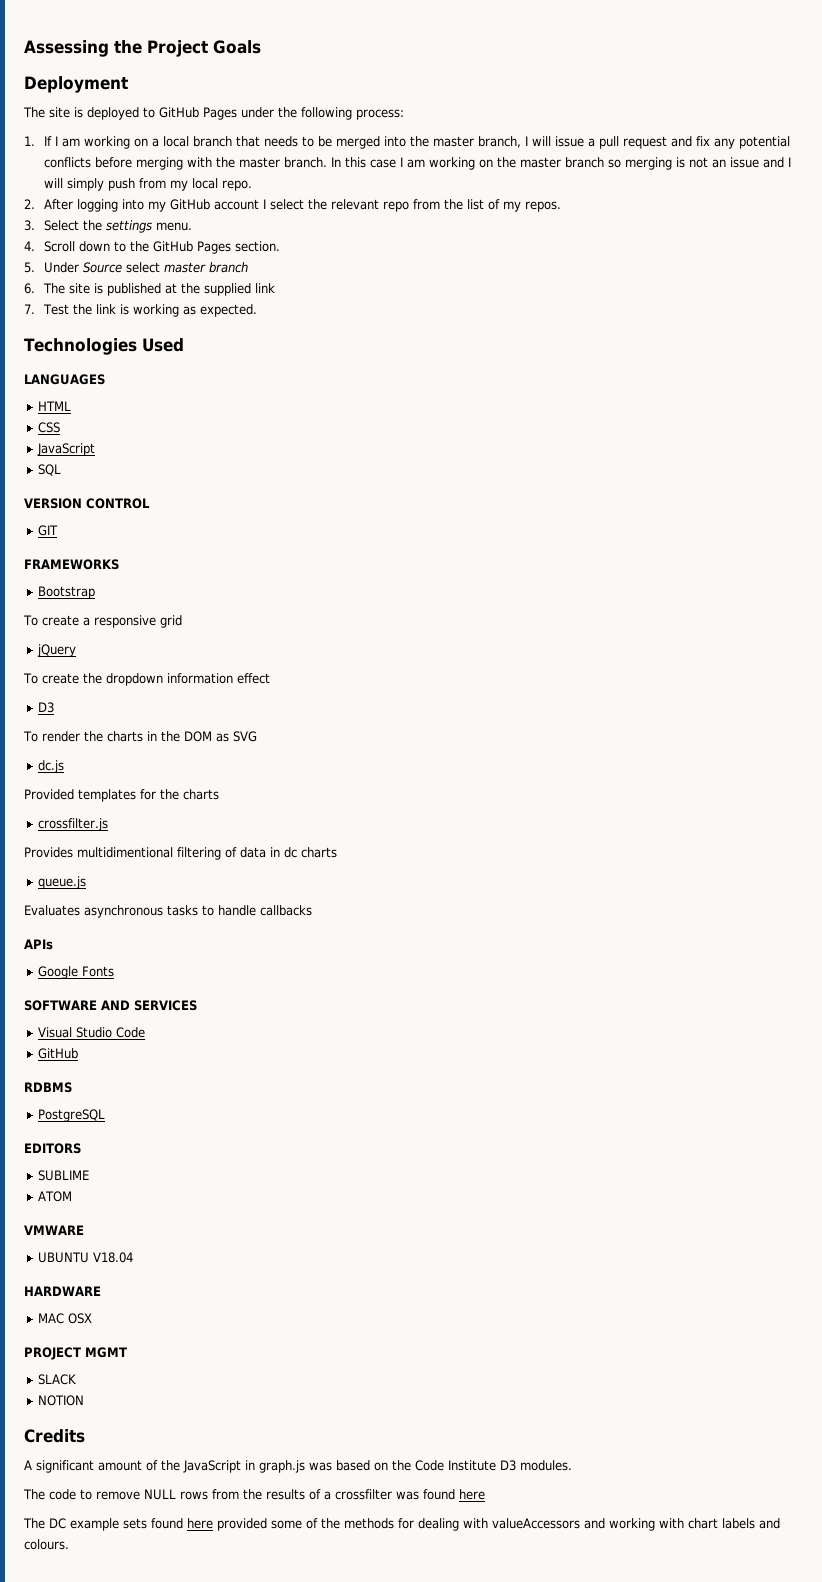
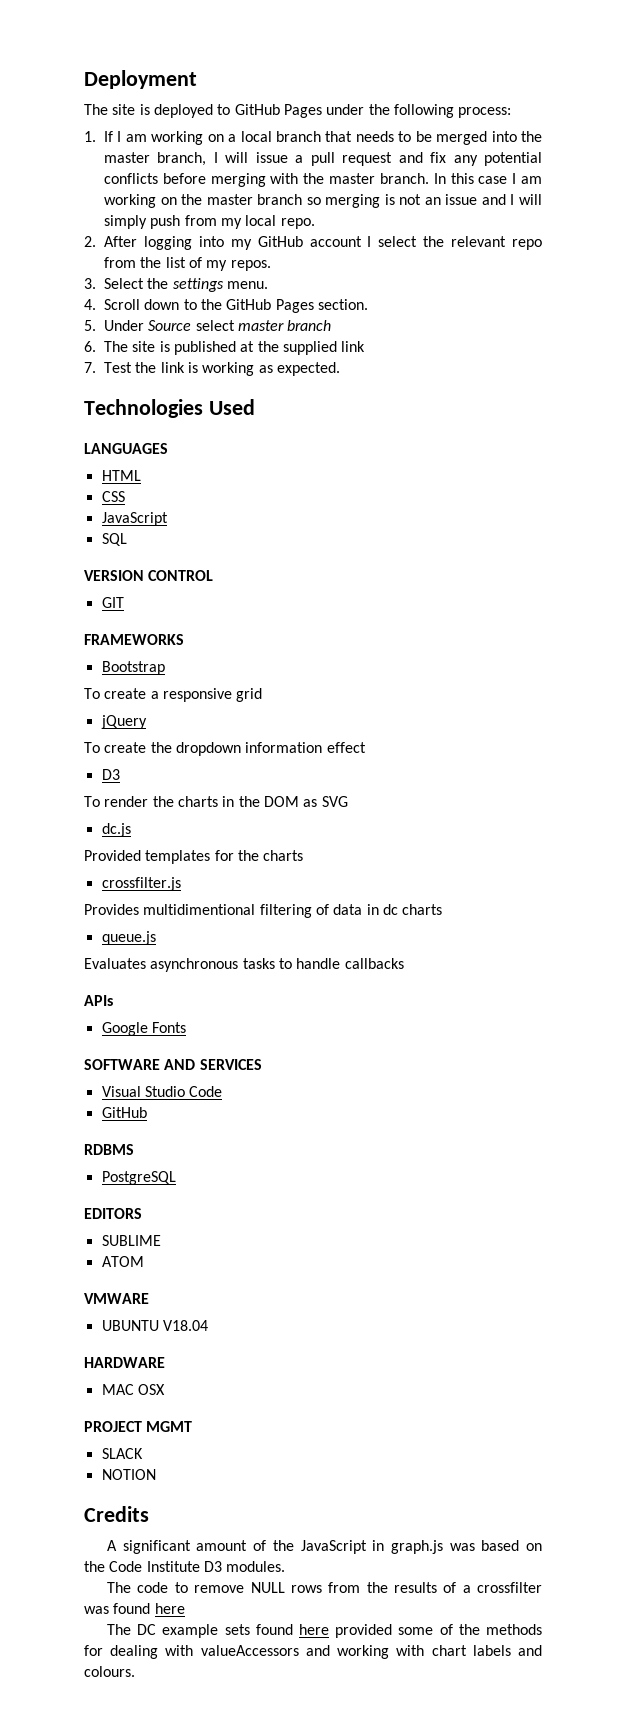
- Assessing the Project Goals

